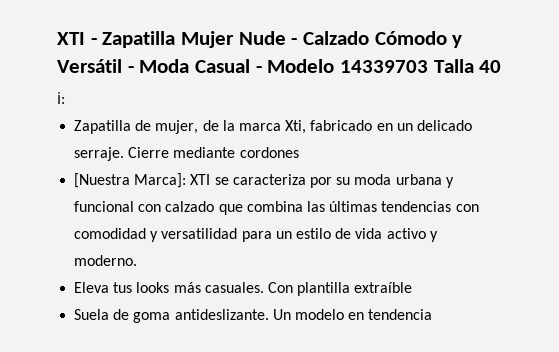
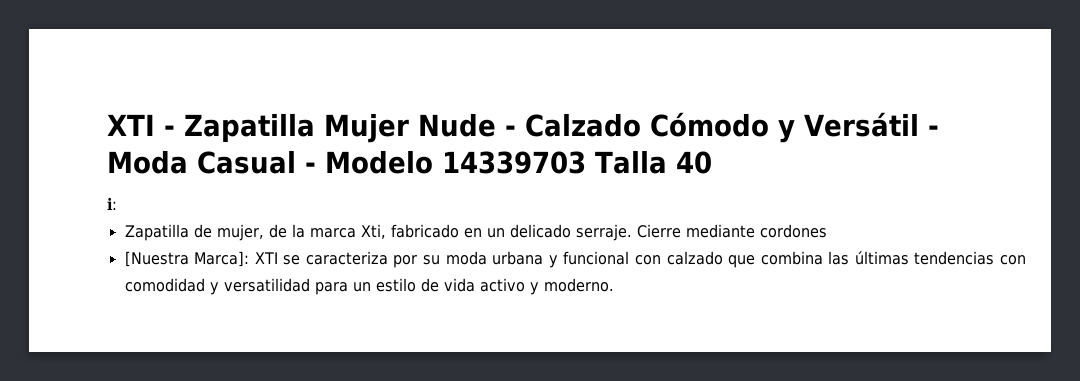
- Eleva tus looks más casuales. Con plantilla extraíble
- Suela de goma antideslizante. Un modelo en tendencia

